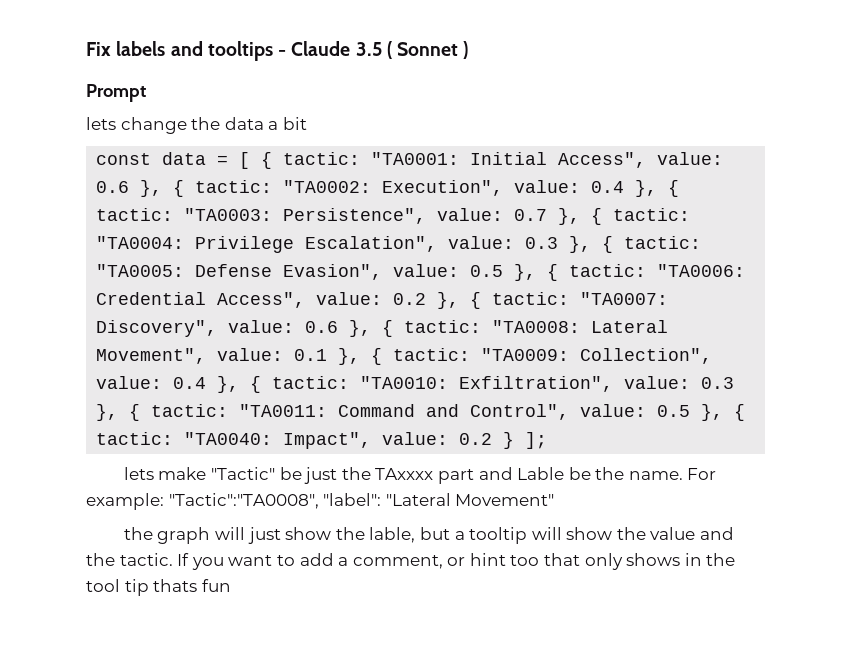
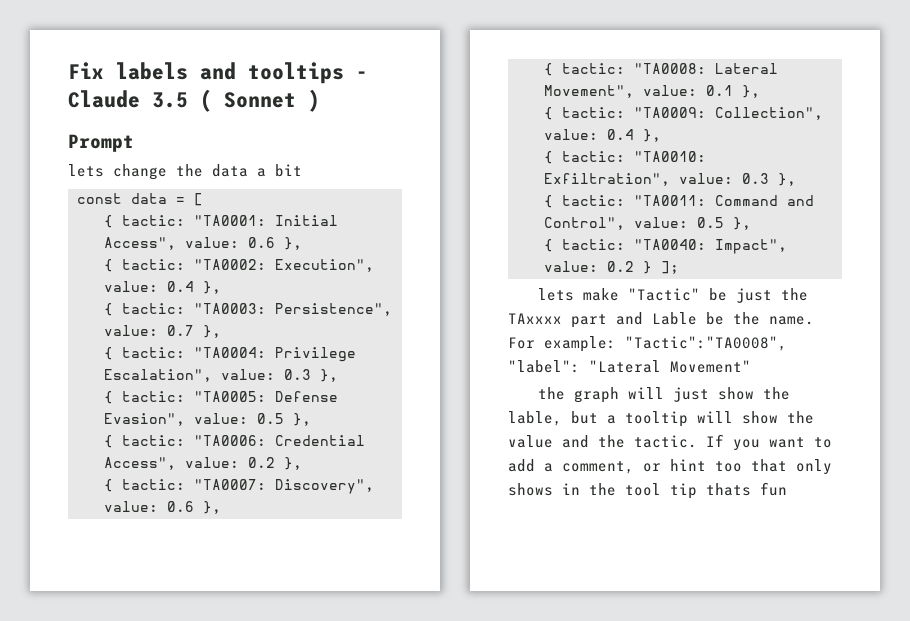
- const data = [ { tactic:
+ const data = [
+ { tactic:
- Initial Access", value: 0.6 }, { tactic:
+ Initial Access", value: 0.6 },
+ { tactic:
- Execution", value: 0.4 }, { tactic:
+ Execution", value: 0.4 },
+ { tactic:
- 0.7 }, { tactic:
+ 0.7 },
+ { tactic:
- Privilege Escalation", value: 0.3 }, { tactic:
+ Privilege Escalation", value: 0.3 },
+ { tactic:
- Defense Evasion", value: 0.5 }, { tactic:
+ Defense Evasion", value: 0.5 },
+ { tactic:
- 0.2 }, { tactic:
+ 0.2 },
+ { tactic:
- Discovery", value: 0.6 }, { tactic:
+ Discovery", value: 0.6 },
+ { tactic:
- 0.1 }, { tactic:
+ 0.1 },
+ { tactic:
- Collection", value: 0.4 }, { tactic:
+ Collection", value: 0.4 },
+ { tactic:
- Exfiltration", value: 0.3 }, { tactic:
+ Exfiltration", value: 0.3 },
+ { tactic:
- Command and Control", value: 0.5 }, { tactic:
+ Command and Control", value: 0.5 },
+ { tactic:

